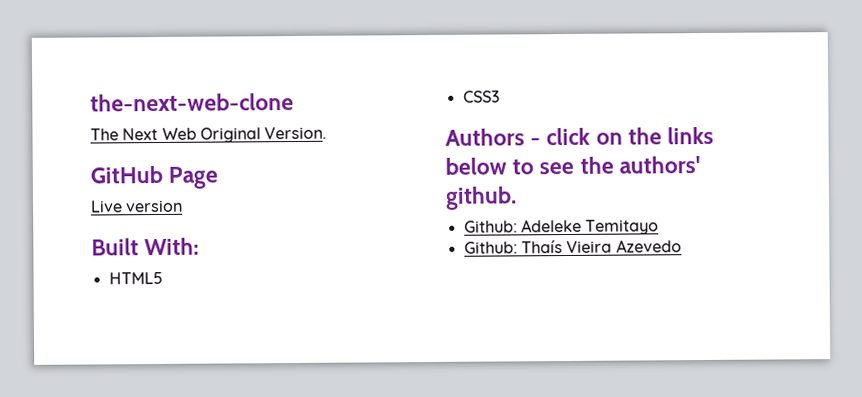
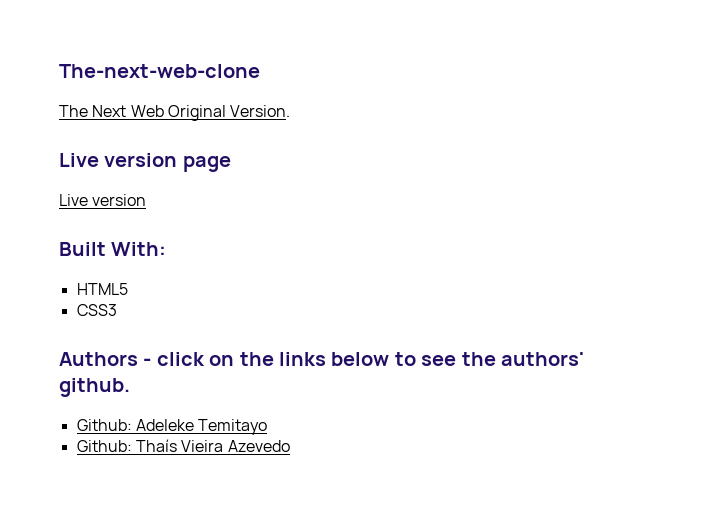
- the-next-web-clone
+ The-next-web-clone
- GitHub Page
+ Live version page

